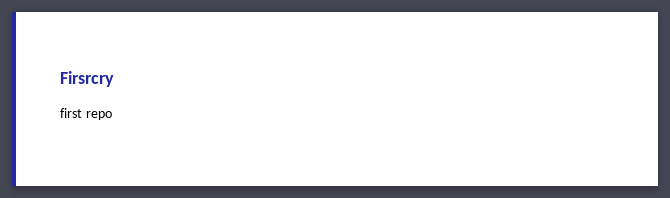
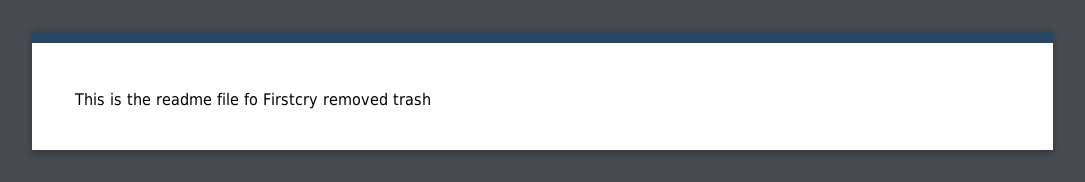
- Firsrcry
- first repo
+ This is the readme file fo Firstcry removed trash

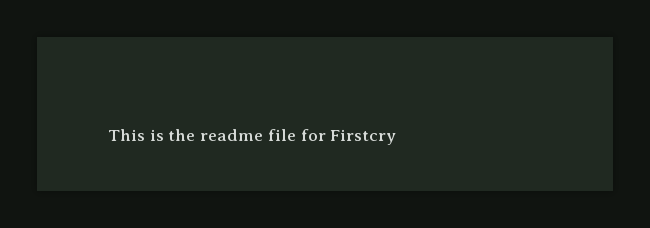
- This is the readme file fo Firstcry removed trash
+ This is the readme file for Firstcry

